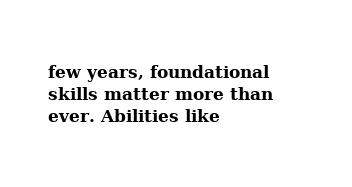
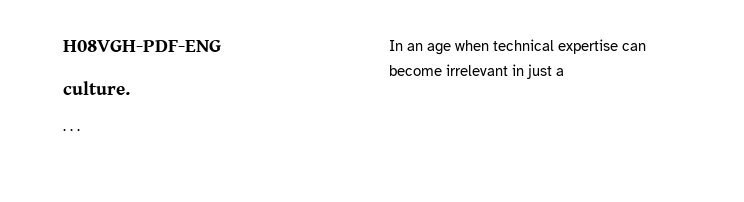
- few years, foundational skills matter more than ever. Abilities like
+ H08VGH-PDF-ENG
+ culture.
+ . . .
+ In an age when technical expertise can become irrelevant in just a

